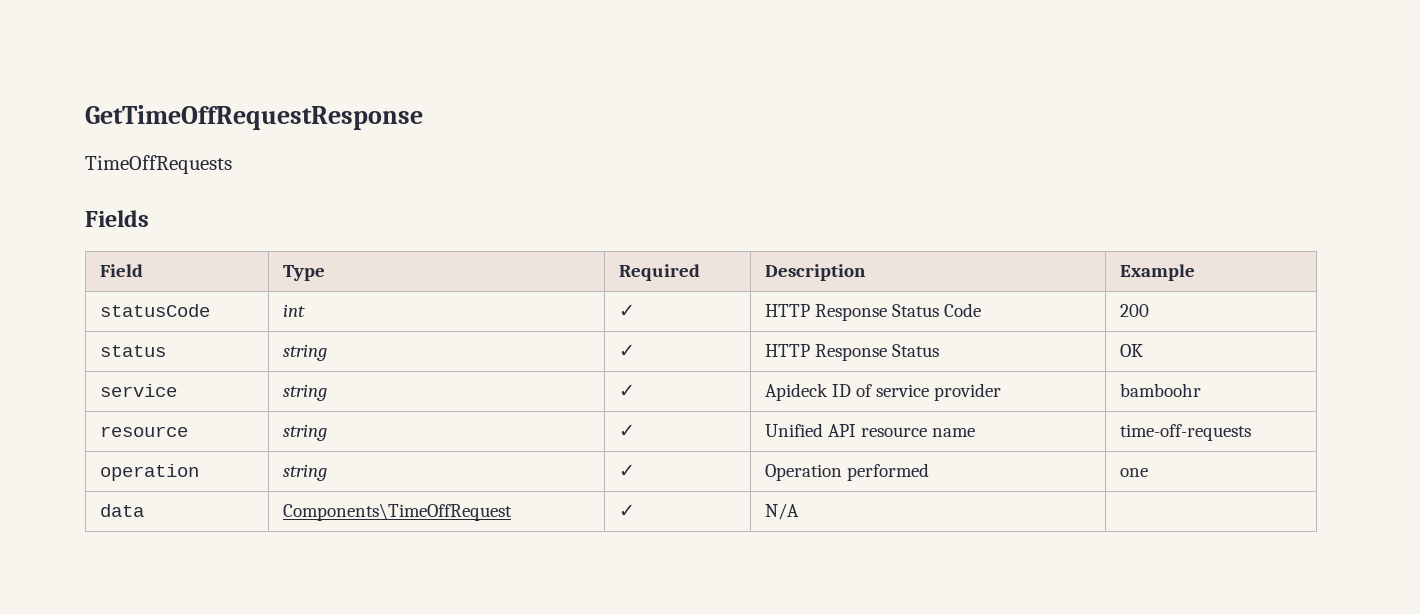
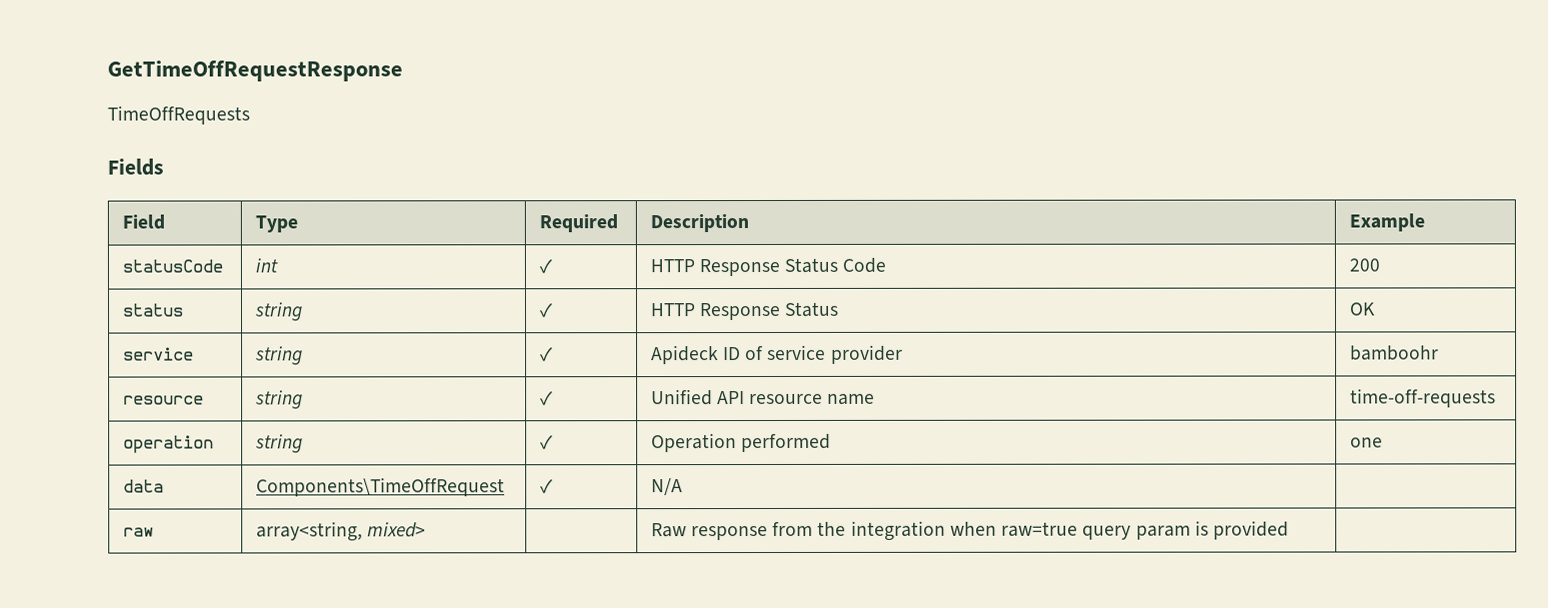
+ raw | array<string, mixed> | | Raw response from the integration when raw=true query param is provided |

